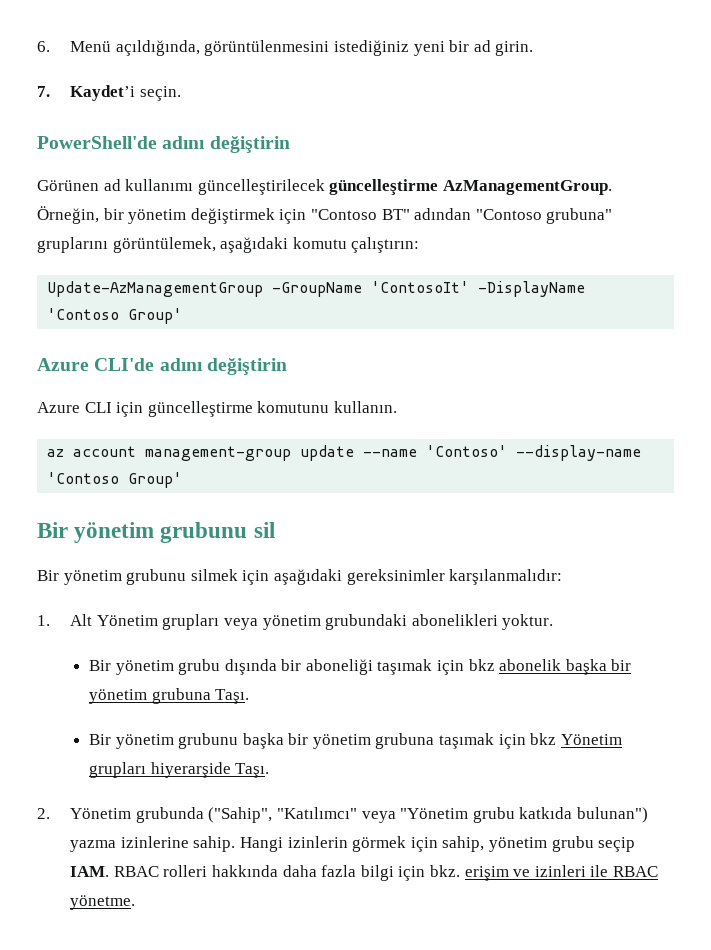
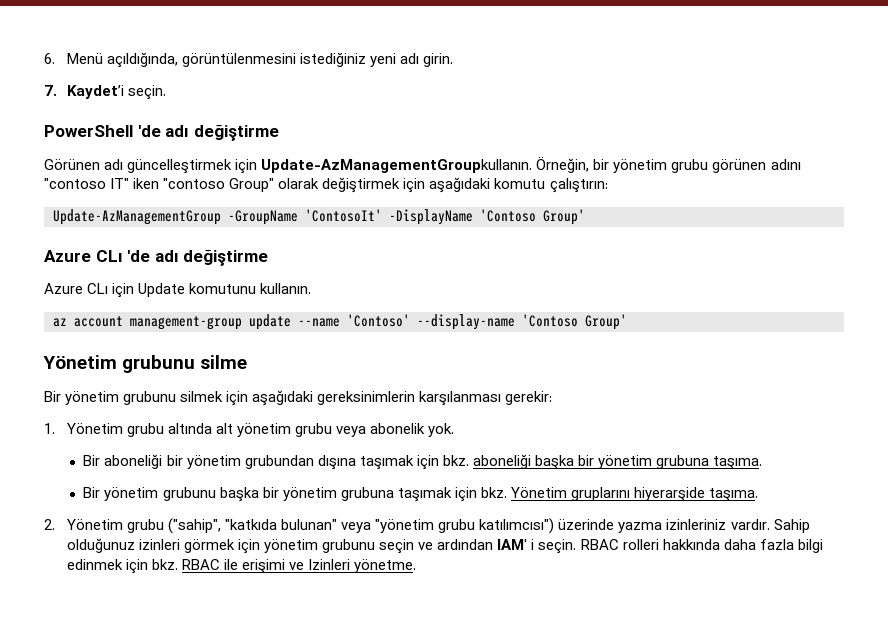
- 6. Menü açıldığında, görüntülenmesini istediğiniz yeni bir ad girin.
+ 6. Menü açıldığında, görüntülenmesini istediğiniz yeni adı girin.
- PowerShell'de adını değiştirin
- Görünen ad kullanımı güncelleştirilecek güncelleştirme AzManagementGroup. Örneğin, bir yönetim değiştirmek için "Contoso BT" adından "Contoso grubuna" gruplarını görüntülemek, aşağıdaki komutu çalıştırın:
+ PowerShell 'de adı değiştirme
+ Görünen adı güncelleştirmek için Update-AzManagementGroupkullanın. Örneğin, bir yönetim grubu görünen adını "contoso IT" iken "contoso Group" olarak değiştirmek için aşağıdaki komutu çalıştırın:
- Azure CLI'de adını değiştirin
- Azure CLI için güncelleştirme komutunu kullanın.
+ Azure CLı 'de adı değiştirme
+ Azure CLı için Update komutunu kullanın.
- Bir yönetim grubunu sil
+ Yönetim grubunu silme
- Bir yönetim grubunu silmek için aşağıdaki gereksinimler karşılanmalıdır:
- 1. Alt Yönetim grupları veya yönetim grubundaki abonelikleri yoktur.
- Bir yönetim grubu dışında bir aboneliği taşımak için bkz abonelik başka bir yönetim grubuna Taşı.
+ Bir yönetim grubunu silmek için aşağıdaki gereksinimlerin karşılanması gerekir:
+ 1. Yönetim grubu altında alt yönetim grubu veya abonelik yok.
+ Bir aboneliği bir yönetim grubundan dışına taşımak için bkz. aboneliği başka bir yönetim grubuna taşıma.
- Bir yönetim grubunu başka bir yönetim grubuna taşımak için bkz Yönetim grupları hiyerarşide Taşı.
- 2. Yönetim grubunda ("Sahip", "Katılımcı" veya "Yönetim grubu katkıda bulunan") yazma izinlerine sahip. Hangi izinlerin görmek için sahip, yönetim grubu seçip IAM. RBAC rolleri hakkında daha fazla bilgi için bkz. erişim ve izinleri ile RBAC yönetme.
+ Bir yönetim grubunu başka bir yönetim grubuna taşımak için bkz. Yönetim gruplarını hiyerarşide taşıma.
+ 2. Yönetim grubu ("sahip", "katkıda bulunan" veya "yönetim grubu katılımcısı") üzerinde yazma izinleriniz vardır. Sahip olduğunuz izinleri görmek için yönetim grubunu seçin ve ardından IAM' i seçin. RBAC rolleri hakkında daha fazla bilgi edinmek için bkz. RBAC ile erişimi ve Izinleri yönetme.

